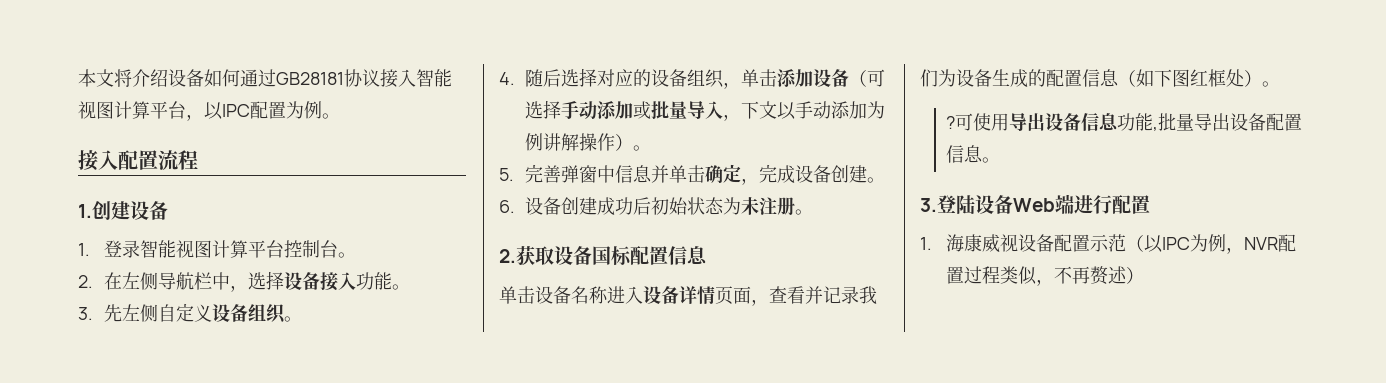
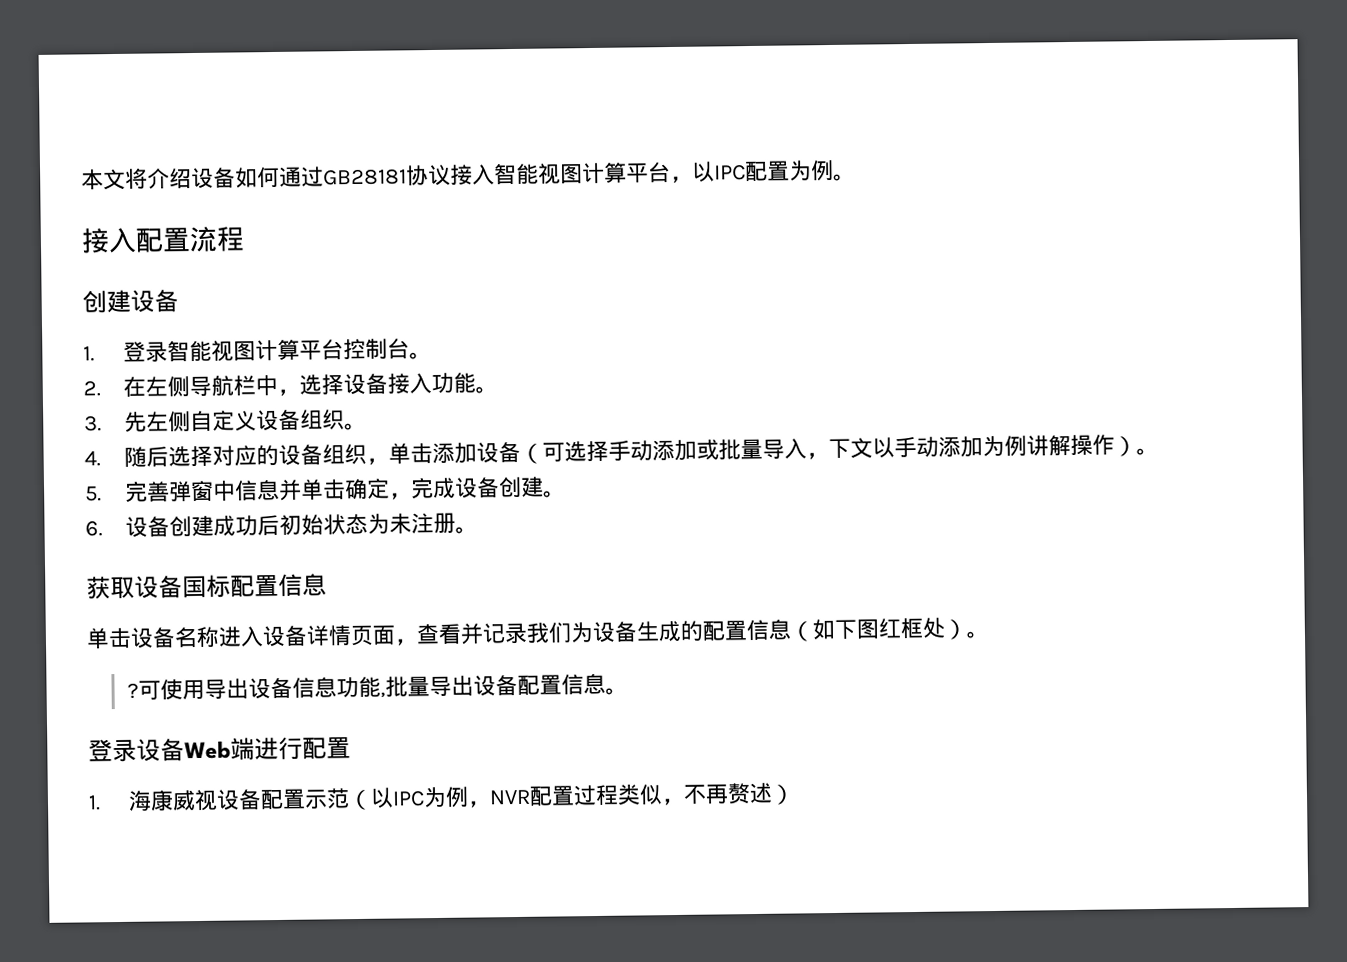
- 1.创建设备
+ 创建设备
- 2.获取设备国标配置信息
+ 获取设备国标配置信息
- 3.登陆设备Web端进行配置
+ 登录设备Web端进行配置

